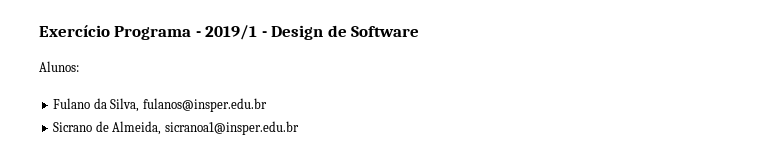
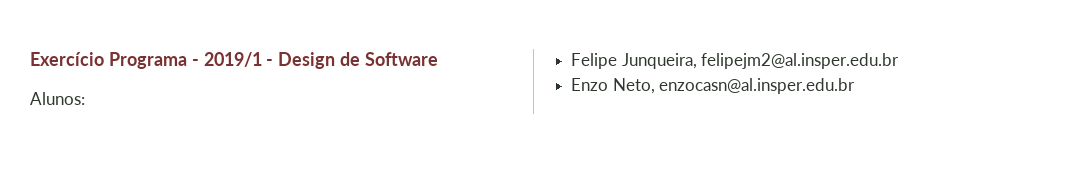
- Fulano da Silva, fulanos@insper.edu.br
- Sicrano de Almeida, sicranoa1@insper.edu.br
+ Felipe Junqueira, felipejm2@al.insper.edu.br
+ Enzo Neto, enzocasn@al.insper.edu.br

